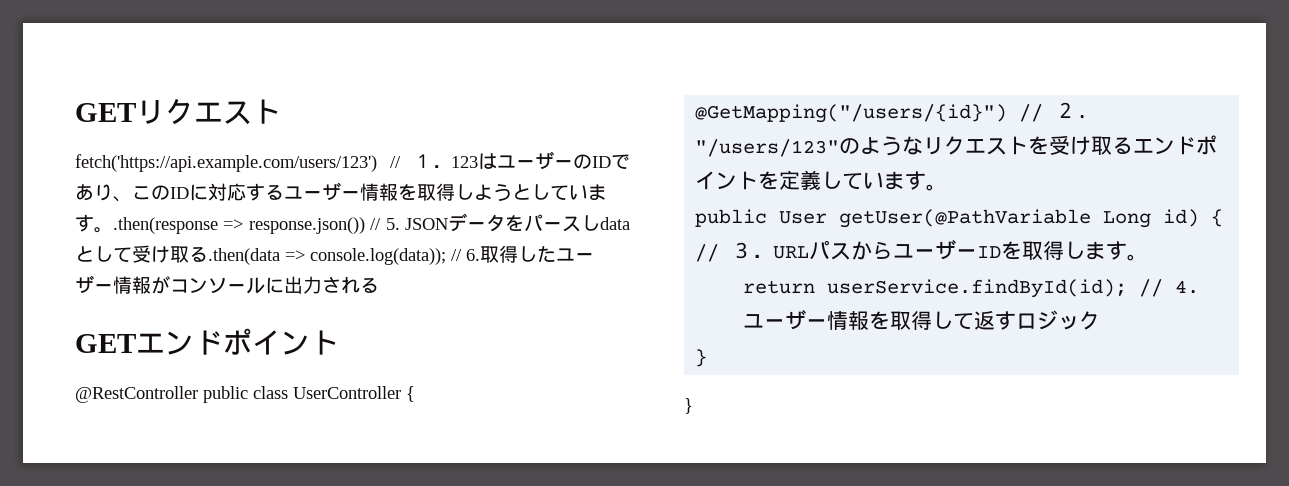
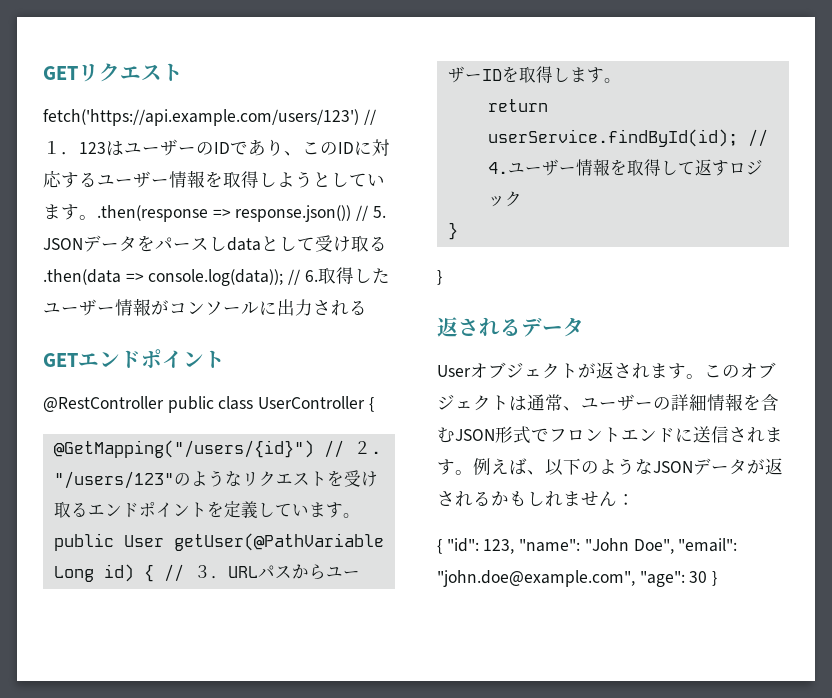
+ 返されるデータ
+ Userオブジェクトが返されます。このオブジェクトは通常、ユーザーの詳細情報を含むJSON形式でフロントエンドに送信されます。例えば、以下のようなJSONデータが返されるかもしれません：
+ { "id": 123, "name": "John Doe", "email": "john.doe@example.com", "age": 30 }

